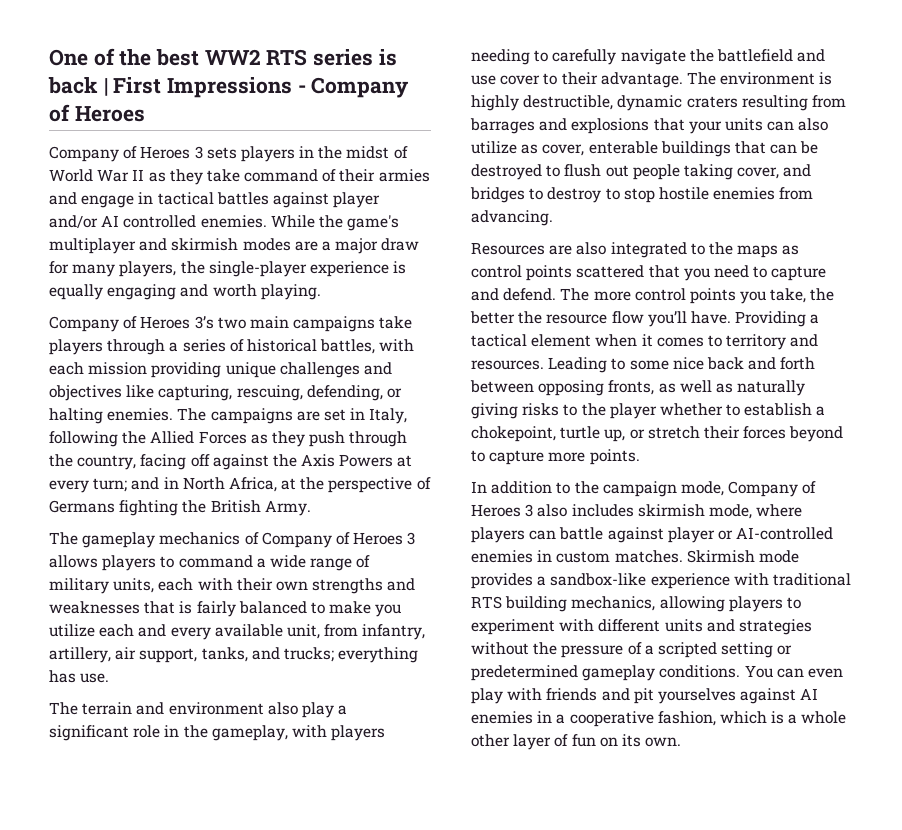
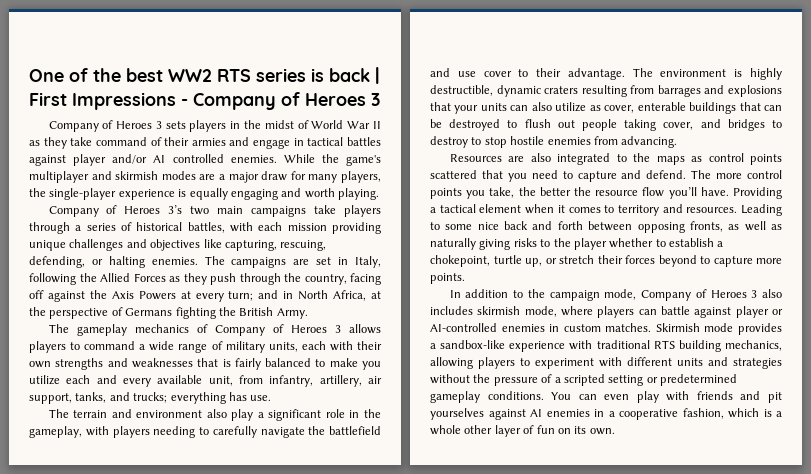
- One of the best WW2 RTS series is back | First Impressions - Company of Heroes
+ One of the best WW2 RTS series is back | First Impressions - Company of Heroes 3

